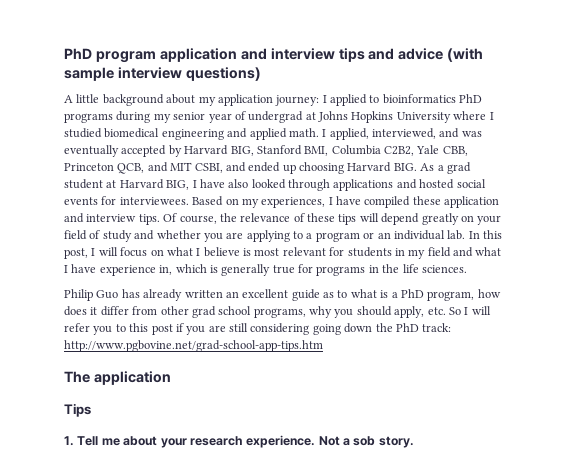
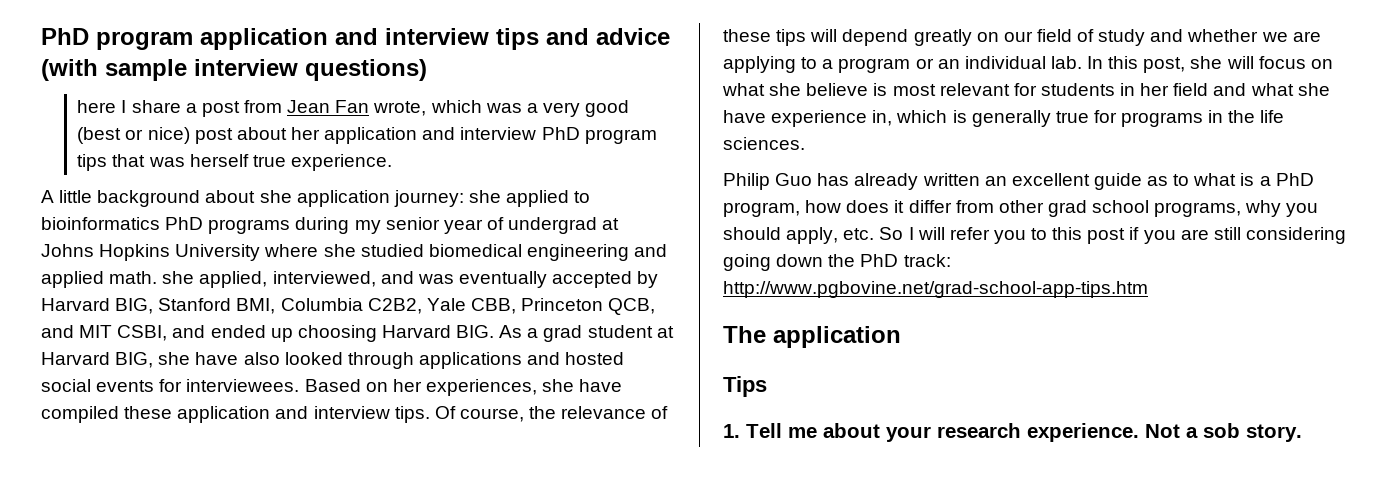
+ here I share a post from Jean Fan wrote, which was a very good (best or nice) post about her application and interview PhD program tips that was herself true experience.
- A little background about my application journey:
+ A little background about she application journey:
- I applied to bioinformatics PhD programs during my senior year of undergrad at Johns Hopkins University where I studied biomedical engineering and applied math. I applied, interviewed, and was eventually accepted by Harvard BIG, Stanford BMI, Columbia C2B2, Yale CBB, Princeton QCB, and MIT CSBI, and ended up choosing Harvard BIG. As a grad student at Harvard BIG, I have also looked through applications and hosted social events for interviewees.
+ she applied to bioinformatics PhD programs during my senior year of undergrad at Johns Hopkins University where she studied biomedical engineering and applied math. she applied, interviewed, and was eventually accepted by Harvard BIG, Stanford BMI, Columbia C2B2, Yale CBB, Princeton QCB, and MIT CSBI, and ended up choosing Harvard BIG. As a grad student at Harvard BIG, she have also looked through applications and hosted social events for interviewees.
- Based on my experiences, I have compiled these application and interview tips.
+ Based on her experiences, she have compiled these application and interview tips.
- Of course, the relevance of these tips will depend greatly on your field of study and whether you are applying to a program or an individual lab.
+ Of course, the relevance of these tips will depend greatly on our field of study and whether we are applying to a program or an individual lab.
- In this post, I will focus on what I believe is most relevant for students in my field and what I have experience in, which is generally true for programs in the life sciences.
+ In this post, she will focus on what she believe is most relevant for students in her field and what she have experience in, which is generally true for programs in the life sciences.

